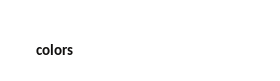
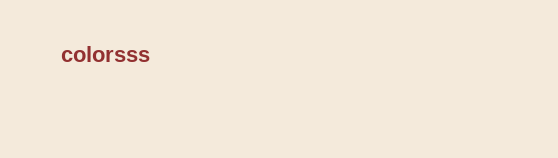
- colors
+ colorsss

